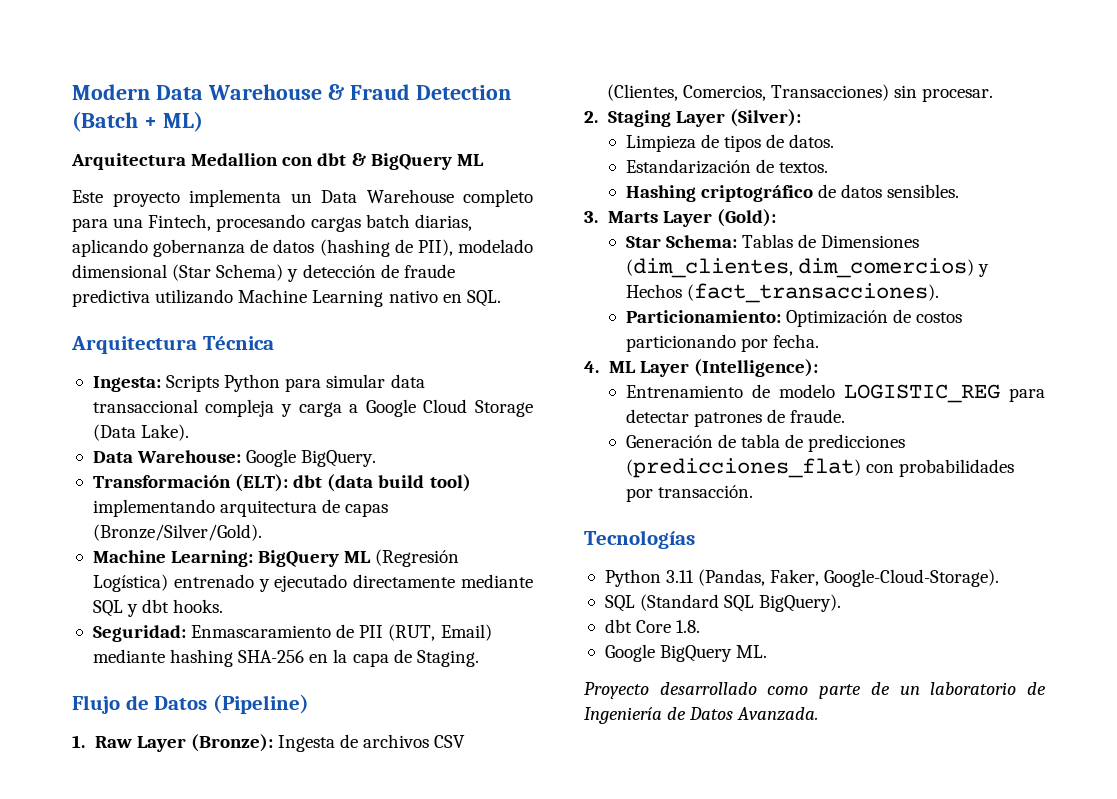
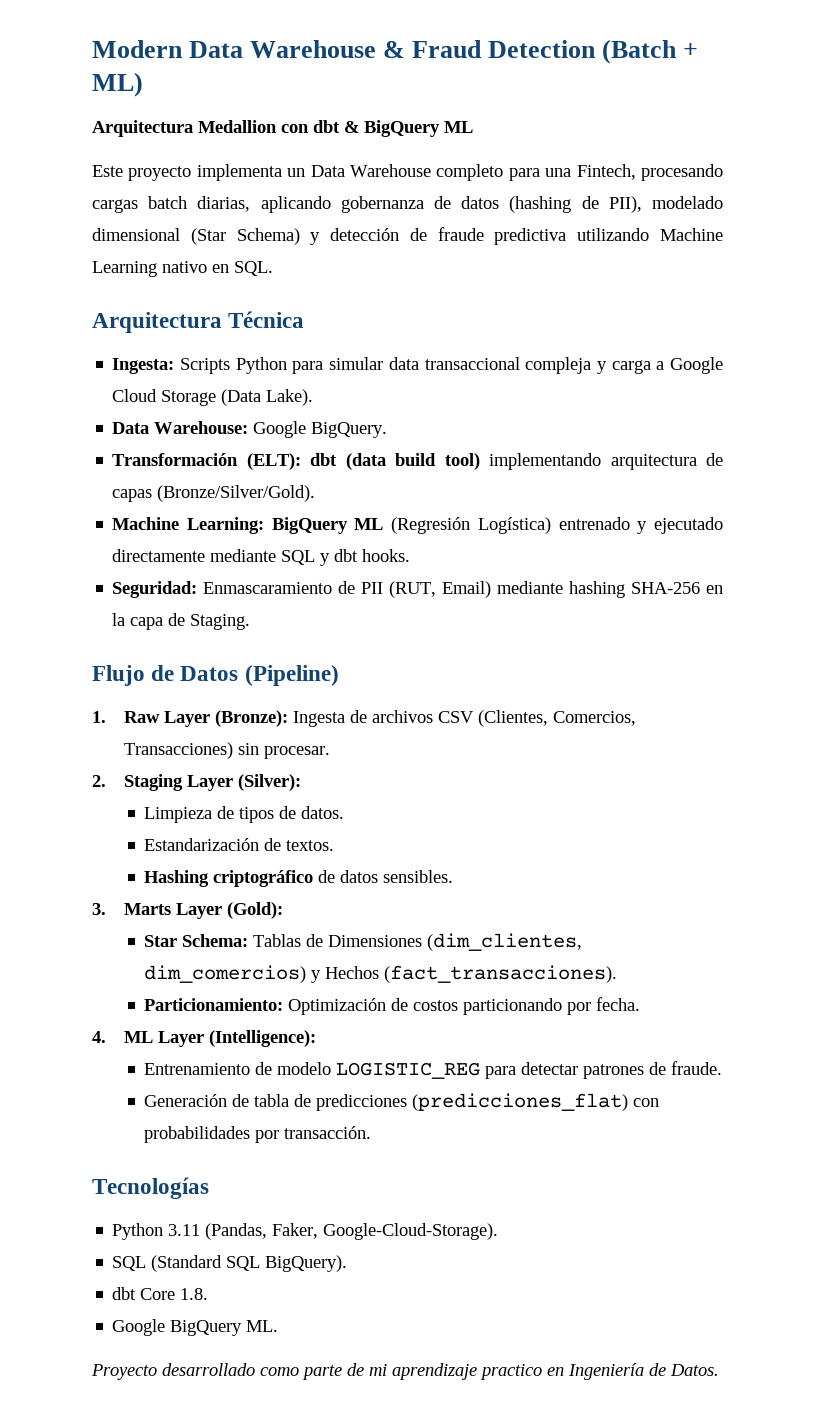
- Proyecto desarrollado como parte de un laboratorio de Ingeniería de Datos Avanzada.
+ Proyecto desarrollado como parte de mi aprendizaje practico en Ingeniería de Datos.

